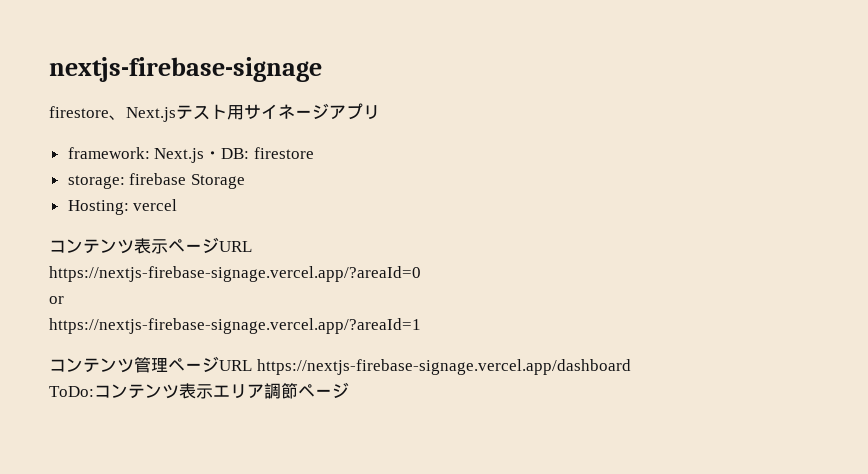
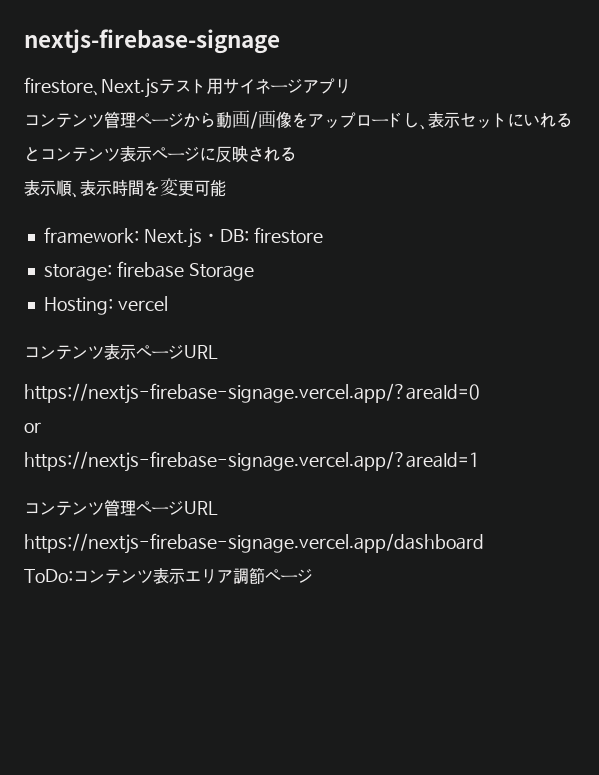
+ コンテンツ管理ページから動画/画像をアップロードし、表示セットにいれるとコンテンツ表示ページに反映される
+ 表示順、表示時間を変更可能

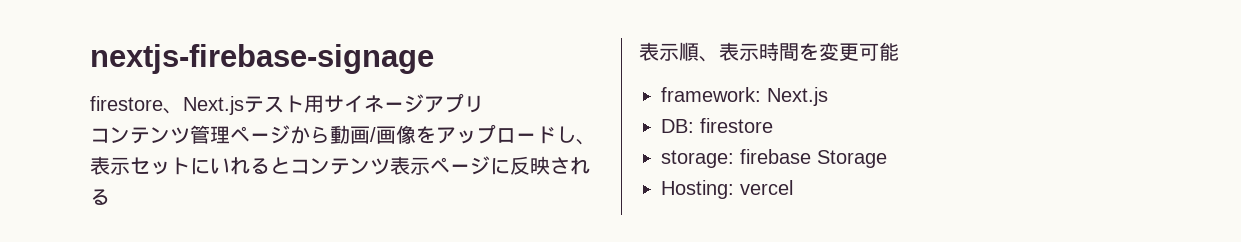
- framework: Next.js・DB: firestore
+ framework: Next.js
+ DB: firestore
- コンテンツ表示ページURL
- https://nextjs-firebase-signage.vercel.app/?areaId=0
- or
- https://nextjs-firebase-signage.vercel.app/?areaId=1
- コンテンツ管理ページURL https://nextjs-firebase-signage.vercel.app/dashboard
- ToDo:コンテンツ表示エリア調節ページ

